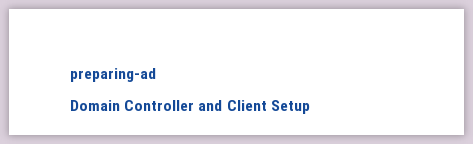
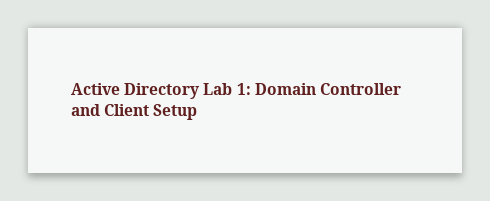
- preparing-ad
- Domain Controller and Client Setup
+ Active Directory Lab 1: Domain Controller and Client Setup

